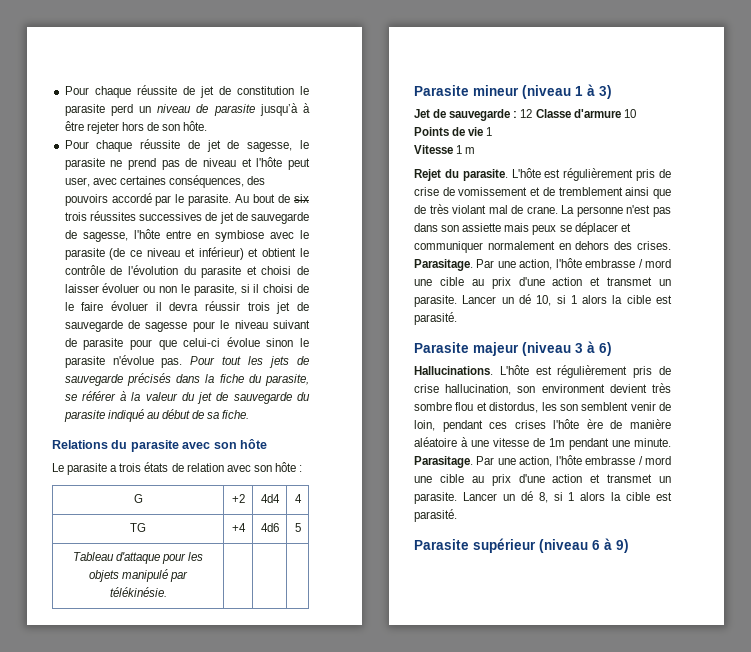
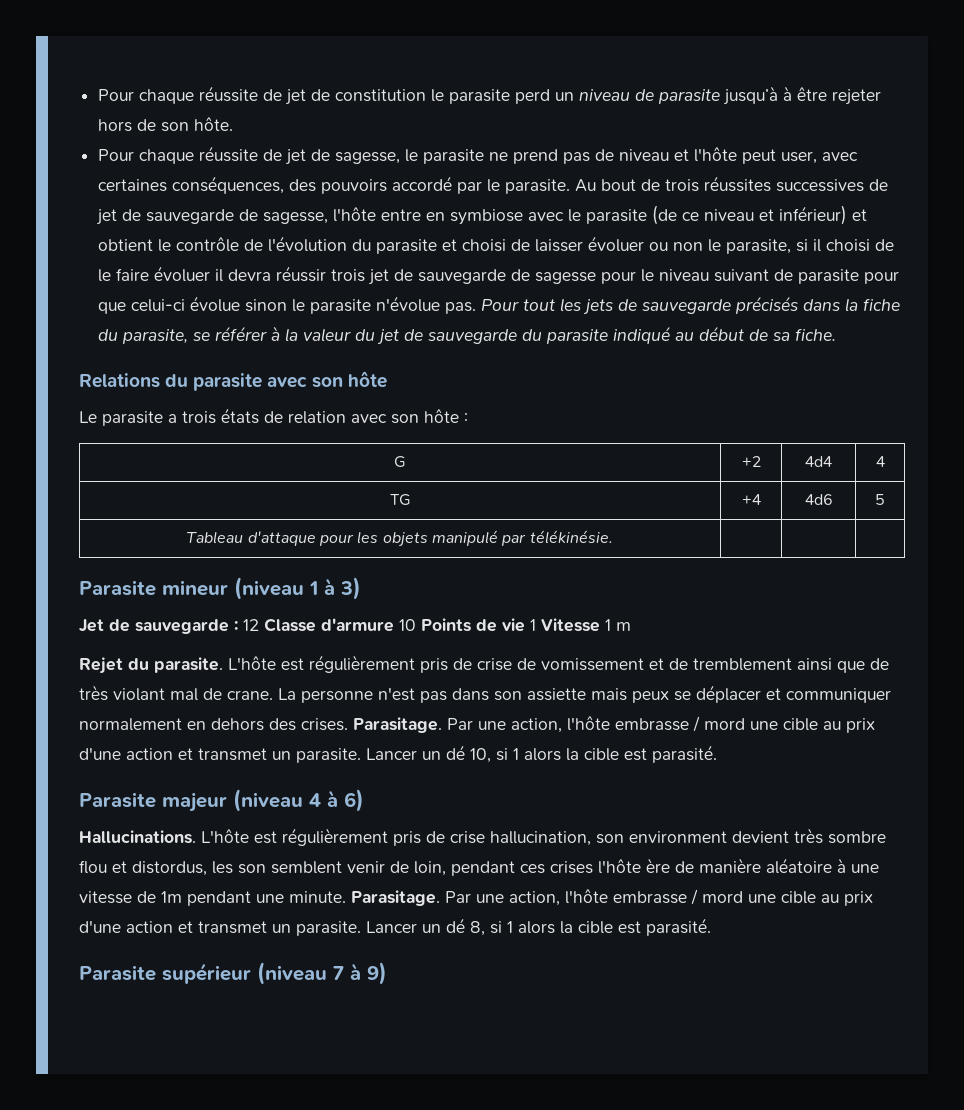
- Au bout de six trois réussites successives de jet de sauvegarde de sagesse, l'hôte entre en symbiose avec le parasite (de ce niveau et inférieur) et obtient le contrôle de l'évolution du parasite et choisi de laisser évoluer ou non le parasite, si il choisi de le faire évoluer il devra réussir trois jet de sauvegarde de sagesse pour le niveau suivant de parasite pour que celui-ci évolue sinon le parasite n'évolue pas.
+ Au bout de trois réussites successives de jet de sauvegarde de sagesse, l'hôte entre en symbiose avec le parasite (de ce niveau et inférieur) et obtient le contrôle de l'évolution du parasite et choisi de laisser évoluer ou non le parasite, si il choisi de le faire évoluer il devra réussir trois jet de sauvegarde de sagesse pour le niveau suivant de parasite pour que celui-ci évolue sinon le parasite n'évolue pas.
- Jet de sauvegarde : 12 Classe d'armure 10 Points de vie 1
- Vitesse 1 m
+ Jet de sauvegarde : 12 Classe d'armure 10 Points de vie 1 Vitesse 1 m
- Parasite majeur (niveau 3 à 6)
+ Parasite majeur (niveau 4 à 6)
- Parasite supérieur (niveau 6 à 9)
+ Parasite supérieur (niveau 7 à 9)

